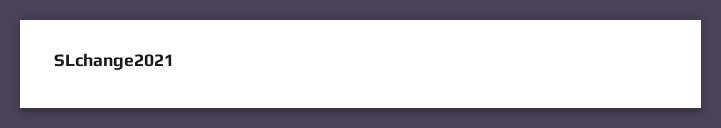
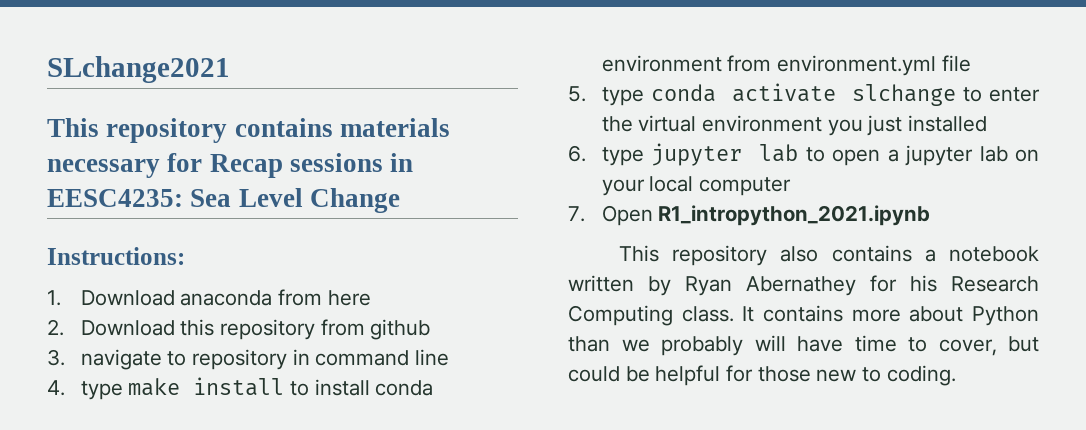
+ This repository contains materials necessary for Recap sessions in EESC4235: Sea Level Change
+ Instructions:
+ 1. Download anaconda from here
+ 2. Download this repository from github
+ 3. navigate to repository in command line
+ 4. type make install to install conda environment from environment.yml file
+ 5. type conda activate slchange to enter the virtual environment you just installed
+ 6. type jupyter lab to open a jupyter lab on your local computer
+ 7. Open R1_intropython_2021.ipynb
+ This repository also contains a notebook written by Ryan Abernathey for his Research Computing class. It contains more about Python than we probably will have time to cover, but could be helpful for those new to coding.

